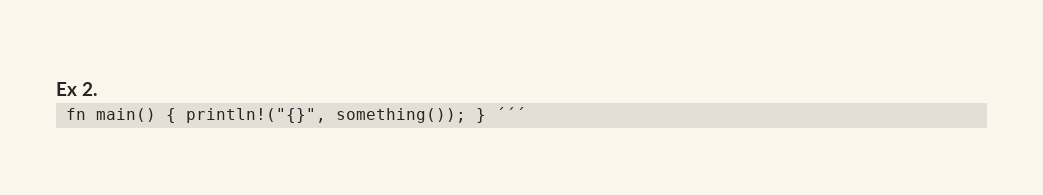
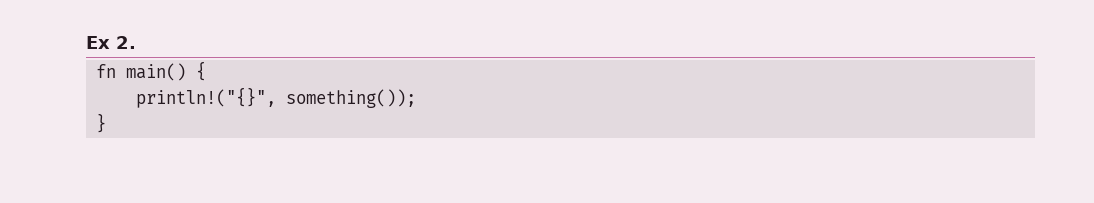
- fn main() { println!("{}", something()); } ´´´
+ fn main() {
+ println!("{}", something());
+ }

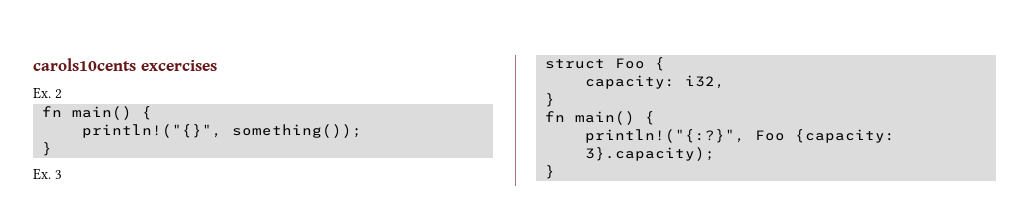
- Ex 2.
+ carols10cents excercises
+ Ex. 2
+ Ex. 3
+ struct Foo {
+ capacity: i32,
+ }
+ fn main() {
+ println!("{:?}", Foo {capacity: 3}.capacity);
+ }

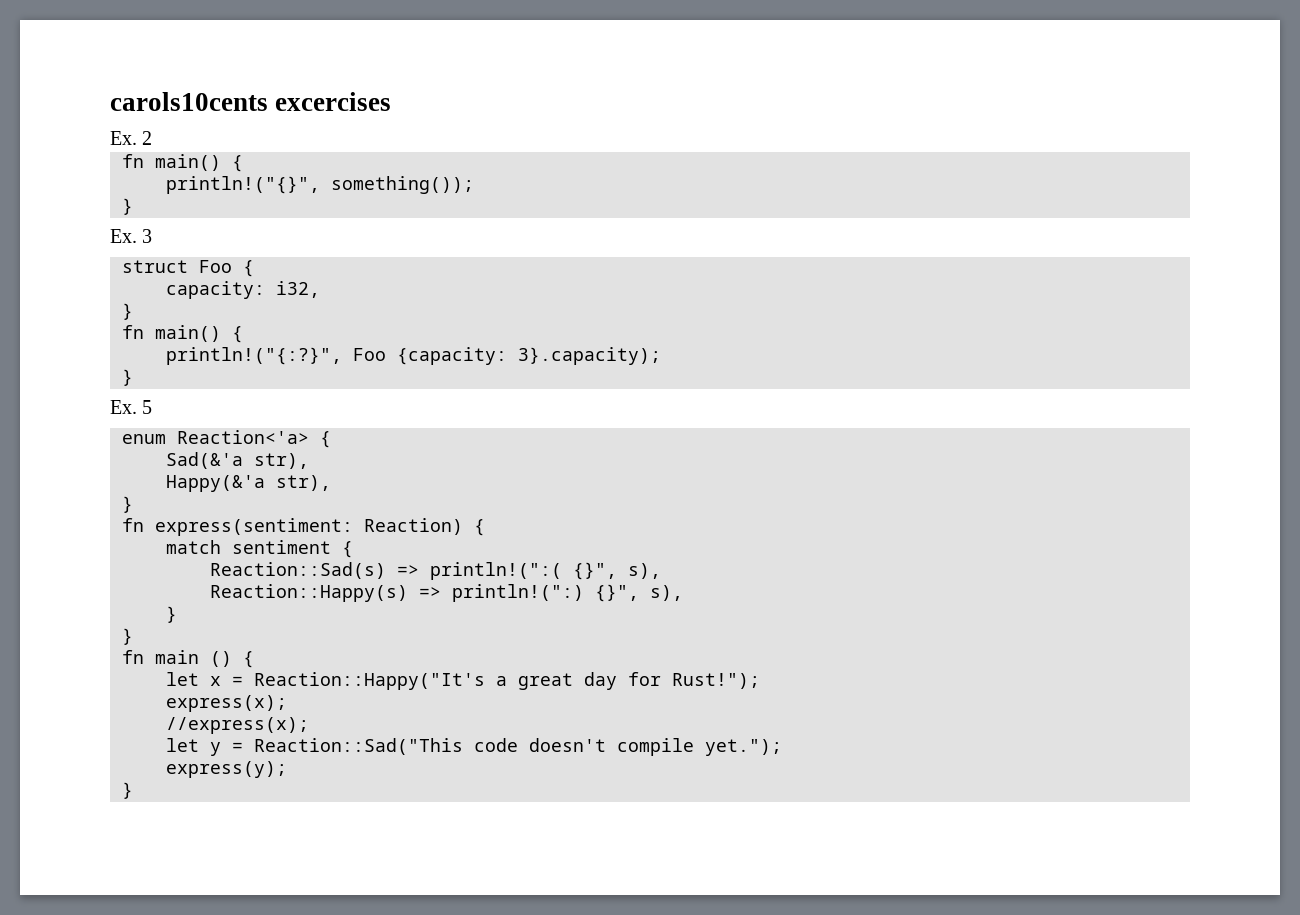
+ Ex. 5
+ enum Reaction<'a> {
+ Sad(&'a str),
+ Happy(&'a str),
+ }
+ fn express(sentiment: Reaction) {
+ match sentiment {
+ Reaction::Sad(s) => println!(":( {}", s),
+ Reaction::Happy(s) => println!(":) {}", s),
+ }
+ }
+ fn main () {
+ let x = Reaction::Happy("It's a great day for Rust!");
+ express(x);
+ //express(x);
+ let y = Reaction::Sad("This code doesn't compile yet.");
+ express(y);
+ }

